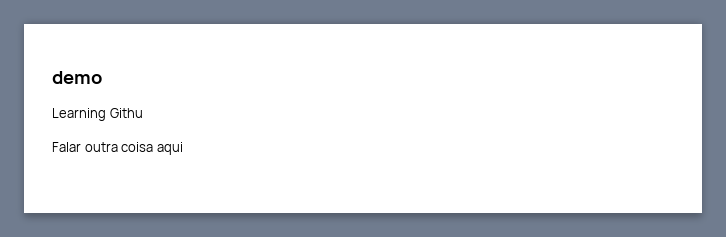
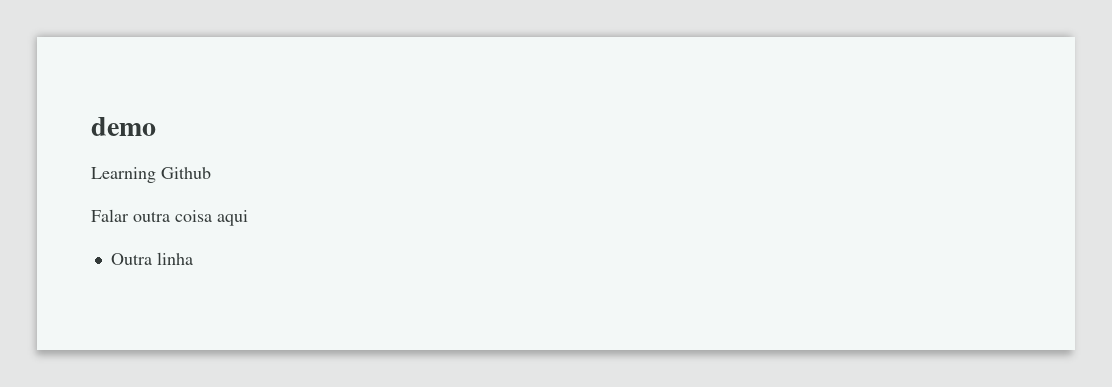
- Learning Githu
+ Learning Github
+ Outra linha

